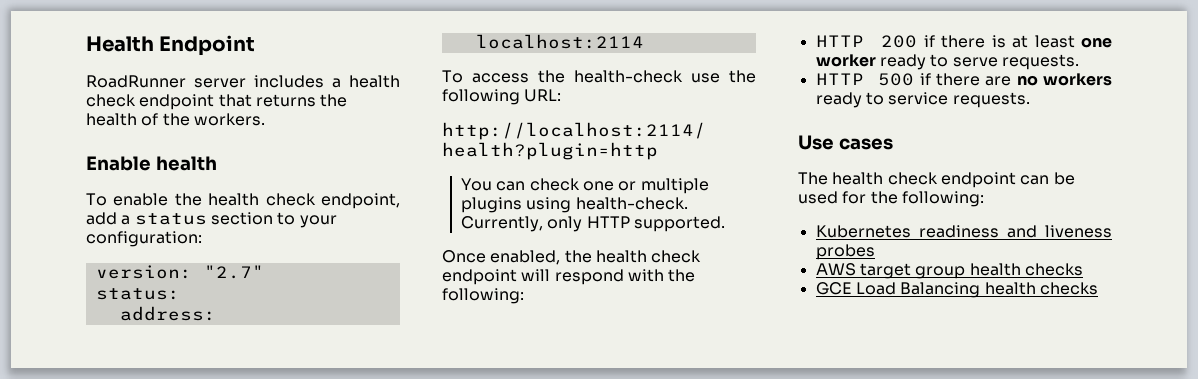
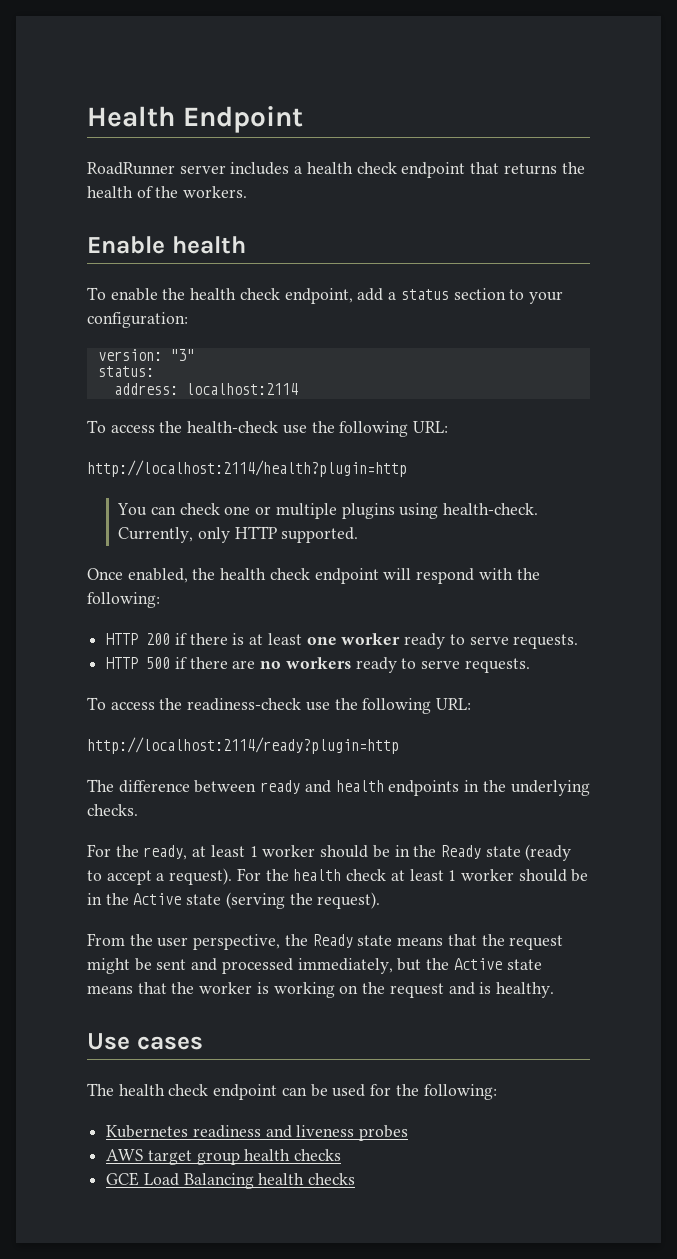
- version: "2.7"
+ version: "3"
- HTTP 500 if there are no workers ready to service requests.
+ HTTP 500 if there are no workers ready to serve requests.
+ To access the readiness-check use the following URL:
+ http://localhost:2114/ready?plugin=http
+ The difference between ready and health endpoints in the underlying checks.
+ For the ready, at least 1 worker should be in the Ready state (ready to accept a request). For the health check at least 1 worker should be in the Active state (serving the request).
+ From the user perspective, the Ready state means that the request might be sent and processed immediately, but the Active state means that the worker is working on the request and is healthy.

